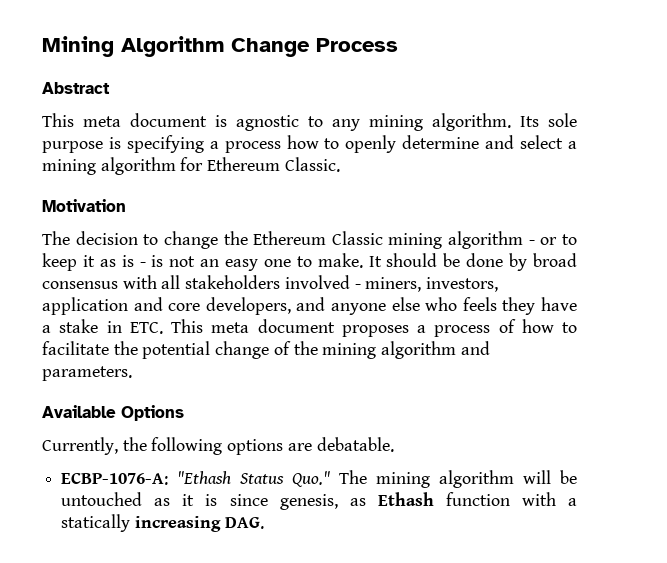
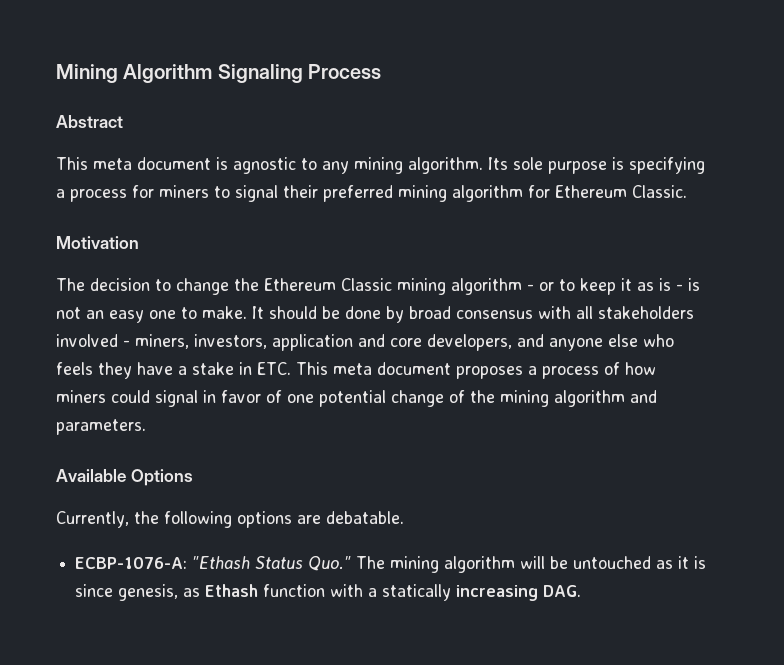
- Mining Algorithm Change Process
+ Mining Algorithm Signaling Process
- Its sole purpose is specifying a process how to openly determine and select a mining algorithm for Ethereum Classic.
+ Its sole purpose is specifying a process for miners to signal their preferred mining algorithm for Ethereum Classic.
- It should be done by broad consensus with all stakeholders involved - miners, investors, application and core developers, and anyone else who feels they have a stake in ETC. This meta document proposes a process of how to facilitate the potential change of the mining algorithm and parameters.
+ It should be done by broad consensus with all stakeholders involved - miners, investors, application and core developers, and anyone else who feels they have a stake in ETC. This meta document proposes a process of how miners could signal in favor of one potential change of the mining algorithm and parameters.

